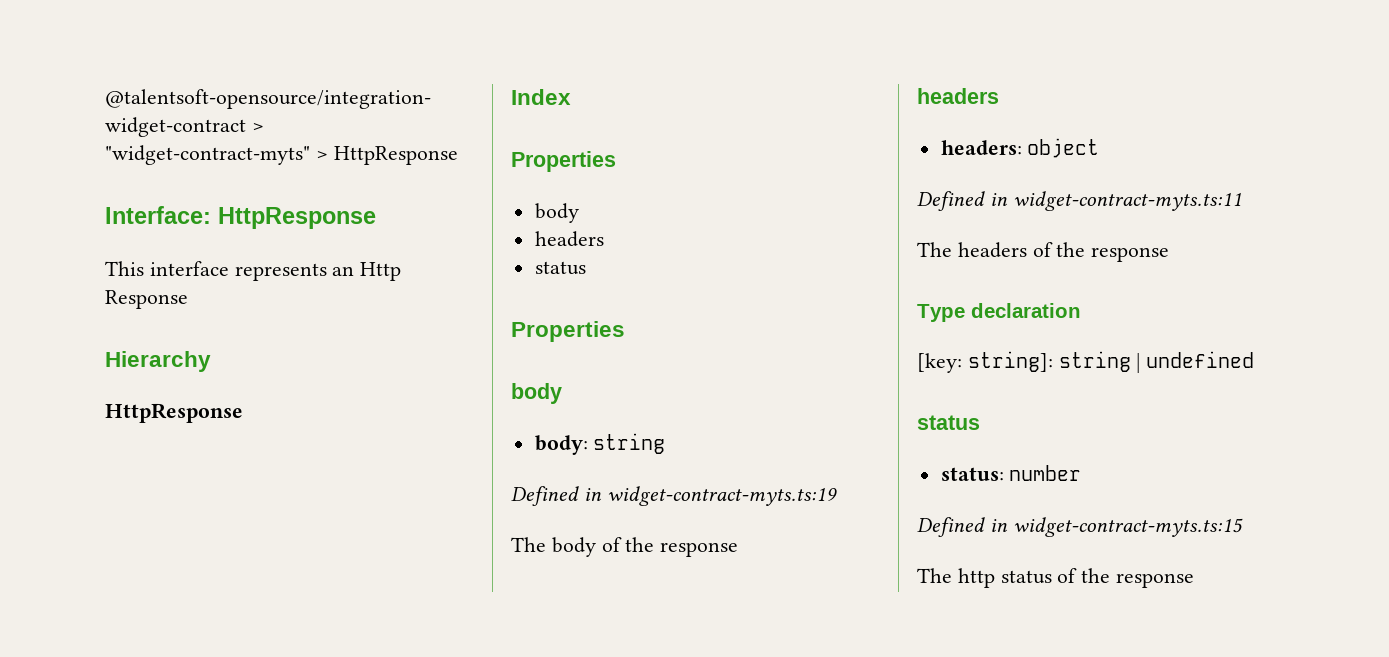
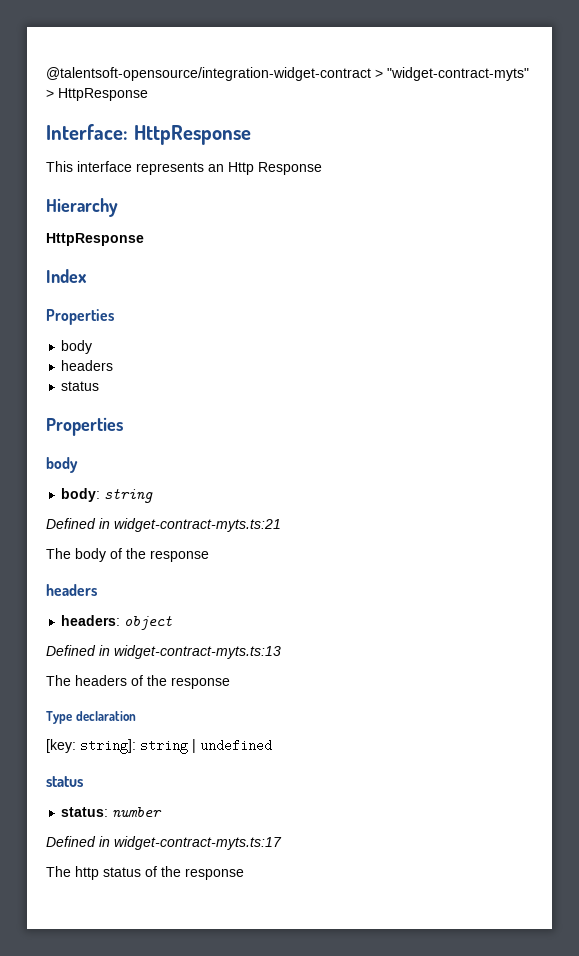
- Defined in widget-contract-myts.ts:19
+ Defined in widget-contract-myts.ts:21
- Defined in widget-contract-myts.ts:11
+ Defined in widget-contract-myts.ts:13
- Defined in widget-contract-myts.ts:15
+ Defined in widget-contract-myts.ts:17

